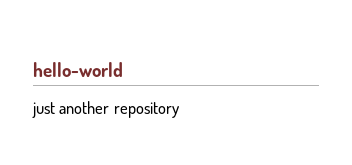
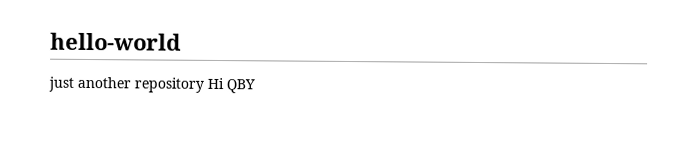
- just another repository
+ just another repository Hi QBY

